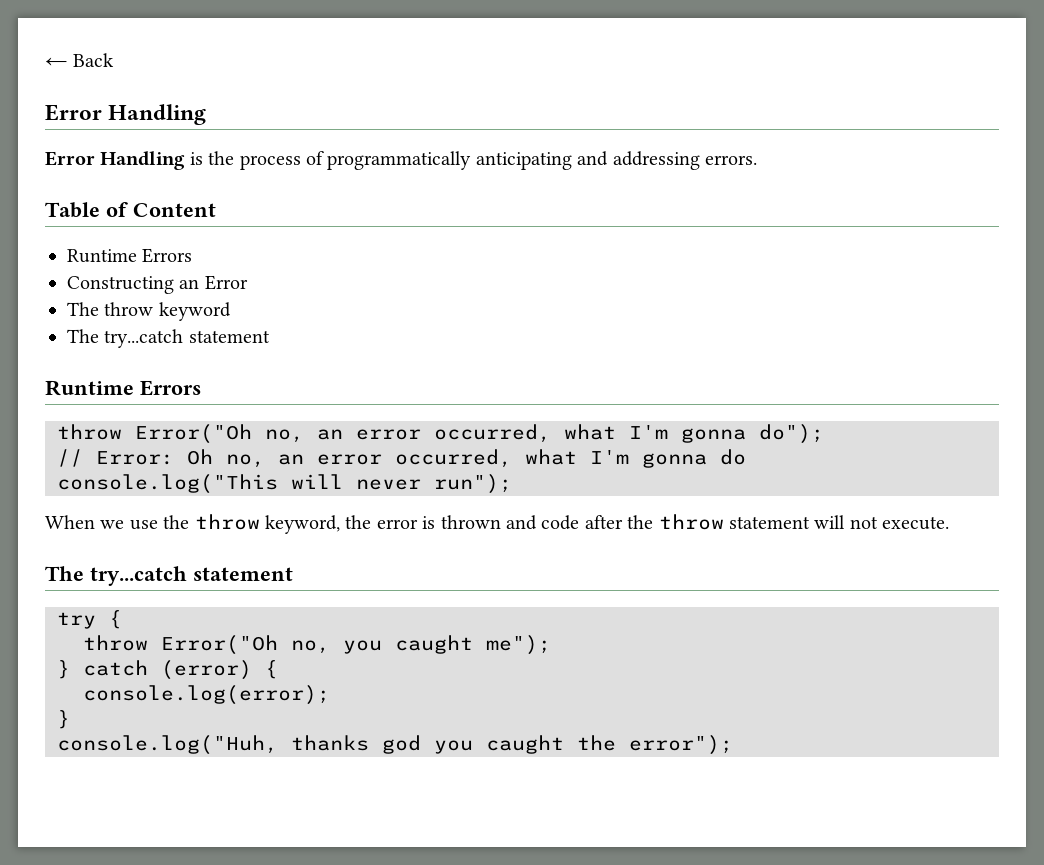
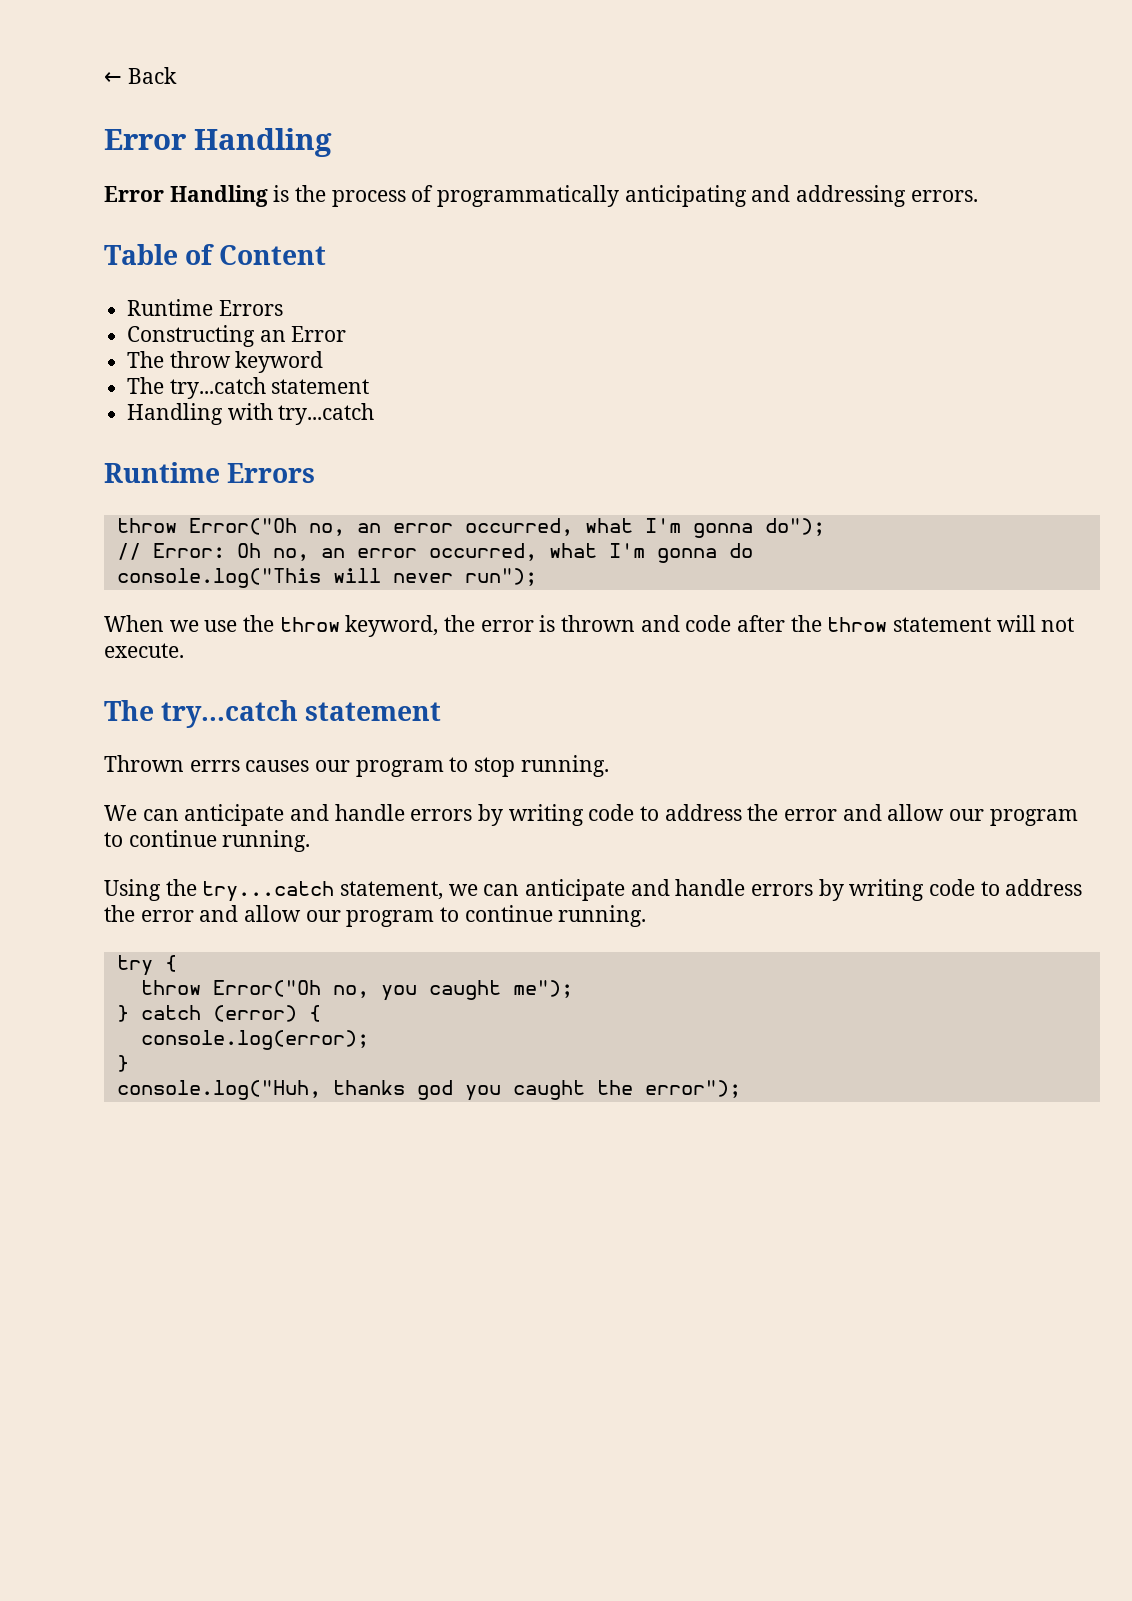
+ Handling with try...catch
+ Thrown errrs causes our program to stop running.
+ We can anticipate and handle errors by writing code to address the error and allow our program to continue running.
+ Using the try...catch statement, we can anticipate and handle errors by writing code to address the error and allow our program to continue running.

